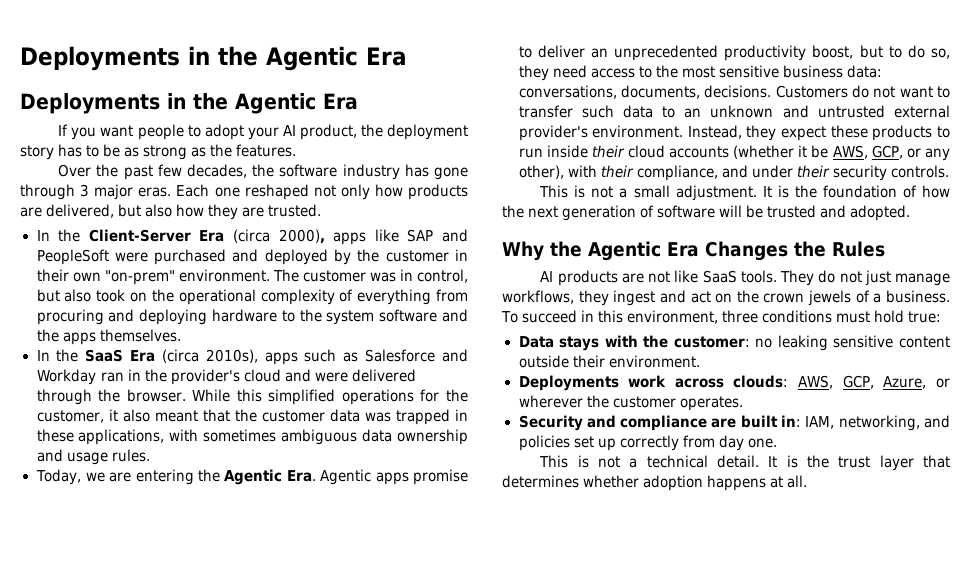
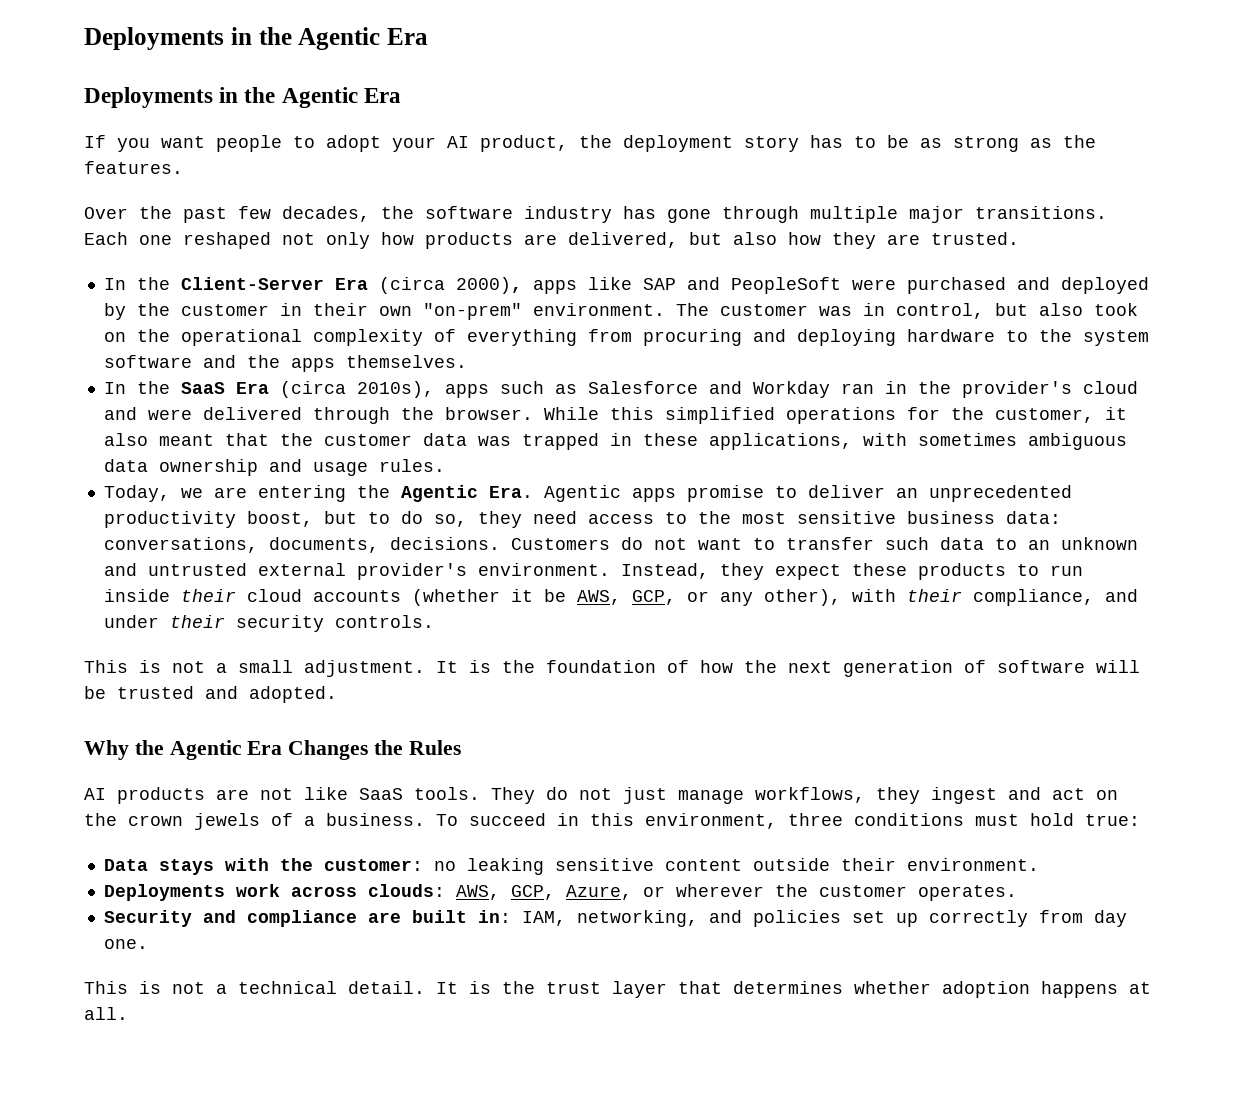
- Over the past few decades, the software industry has gone through 3 major eras.
+ Over the past few decades, the software industry has gone through multiple major transitions.

